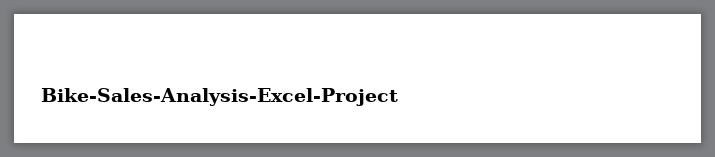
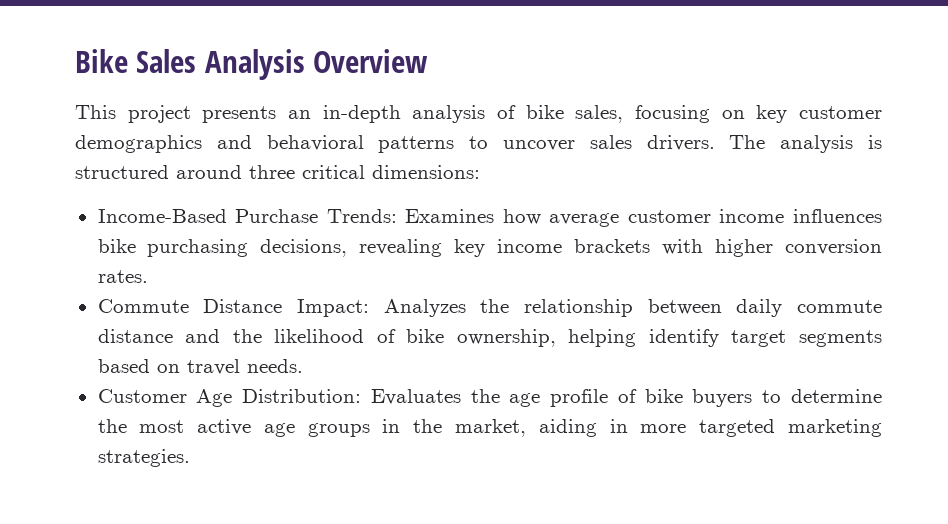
- Bike-Sales-Analysis-Excel-Project
+ Bike Sales Analysis Overview
+ This project presents an in-depth analysis of bike sales, focusing on key customer demographics and behavioral patterns to uncover sales drivers. The analysis is structured around three critical dimensions:
+ Income-Based Purchase Trends: Examines how average customer income influences bike purchasing decisions, revealing key income brackets with higher conversion rates.
+ Commute Distance Impact: Analyzes the relationship between daily commute distance and the likelihood of bike ownership, helping identify target segments based on travel needs.
+ Customer Age Distribution: Evaluates the age profile of bike buyers to determine the most active age groups in the market, aiding in more targeted marketing strategies.

